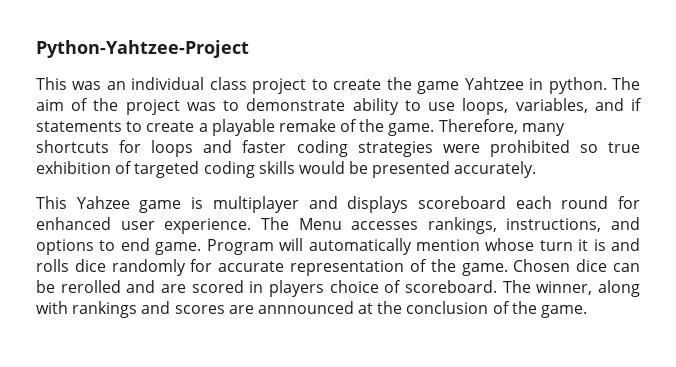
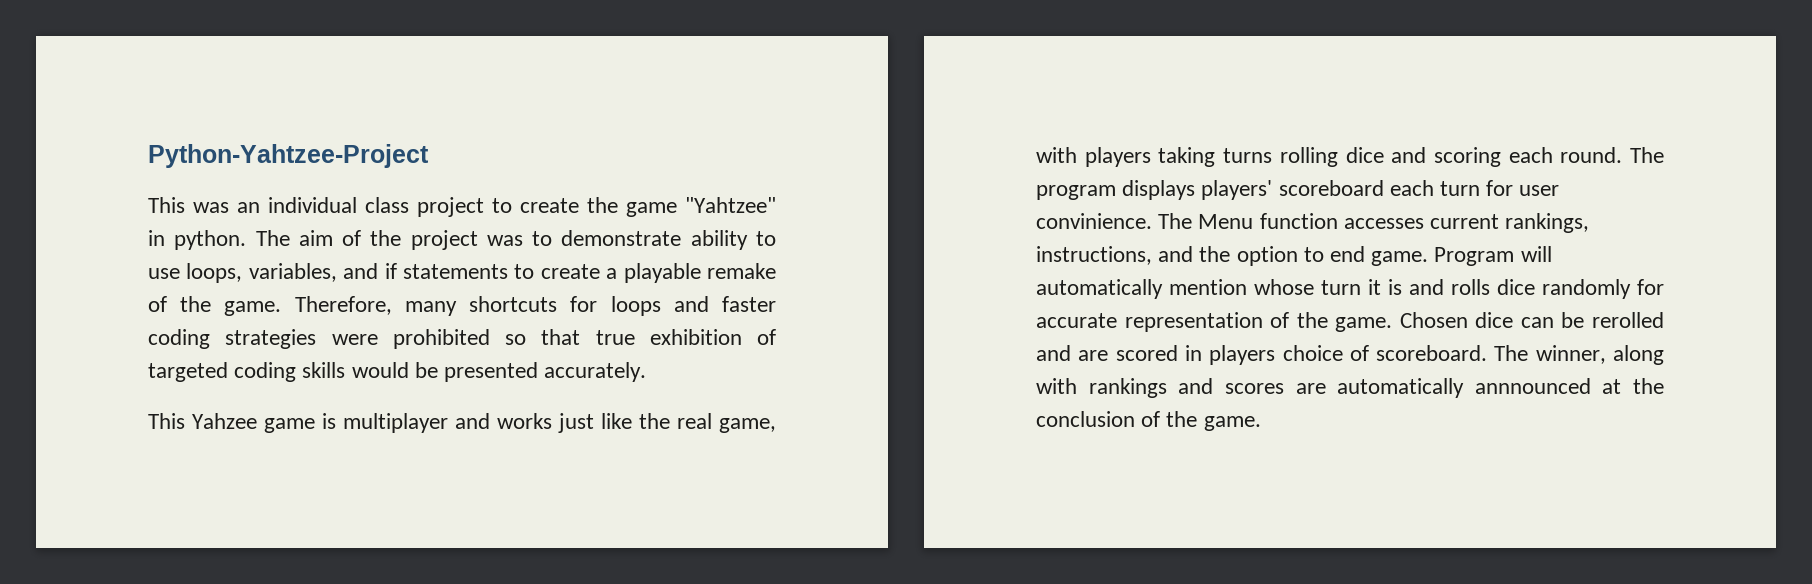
- This was an individual class project to create the game Yahtzee in python.
+ This was an individual class project to create the game "Yahtzee" in python.
- Therefore, many shortcuts for loops and faster coding strategies were prohibited so true exhibition of targeted coding skills would be presented accurately.
+ Therefore, many shortcuts for loops and faster coding strategies were prohibited so that true exhibition of targeted coding skills would be presented accurately.
- This Yahzee game is multiplayer and displays scoreboard each round for enhanced user experience. The Menu accesses rankings, instructions, and options to end game.
+ This Yahzee game is multiplayer and works just like the real game, with players taking turns rolling dice and scoring each round. The program displays players' scoreboard each turn for user convinience. The Menu function accesses current rankings, instructions, and the option to end game.
- The winner, along with rankings and scores are annnounced at the conclusion of the game.
+ The winner, along with rankings and scores are automatically annnounced at the conclusion of the game.

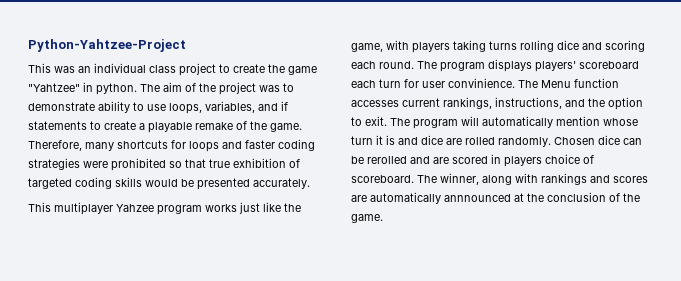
- This Yahzee game is multiplayer and works just like the real game, with players taking turns rolling dice and scoring each round.
+ This multiplayer Yahzee program works just like the game, with players taking turns rolling dice and scoring each round.
- The Menu function accesses current rankings, instructions, and the option to end game. Program will automatically mention whose turn it is and rolls dice randomly for accurate representation of the game.
+ The Menu function accesses current rankings, instructions, and the option to exit. The program will automatically mention whose turn it is and dice are rolled randomly.

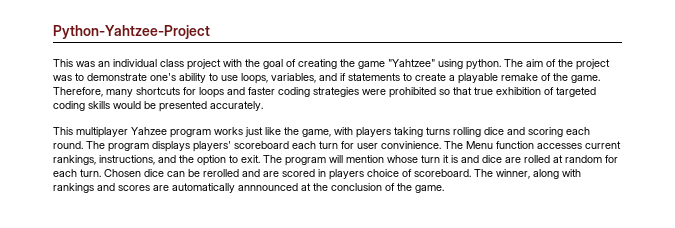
- This was an individual class project to create the game "Yahtzee" in python.
+ This was an individual class project with the goal of creating the game "Yahtzee" using python.
- The aim of the project was to demonstrate ability to use loops, variables, and if statements to create a playable remake of the game.
+ The aim of the project was to demonstrate one's ability to use loops, variables, and if statements to create a playable remake of the game.
- The program will automatically mention whose turn it is and dice are rolled randomly.
+ The program will mention whose turn it is and dice are rolled at random for each turn.

